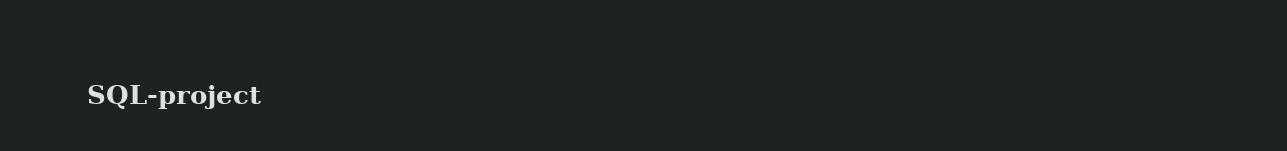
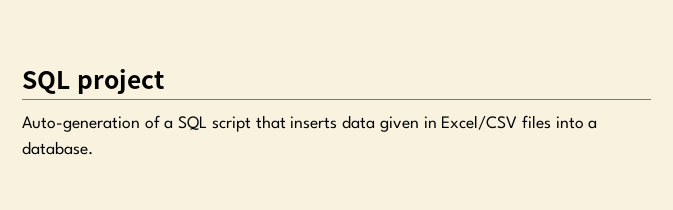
- SQL-project
+ SQL project
+ Auto-generation of a SQL script that inserts data given in Excel/CSV files into a database.

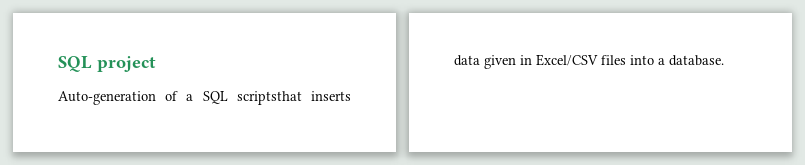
- Auto-generation of a SQL script that inserts data given in Excel/CSV files into a database.
+ Auto-generation of a SQL scriptsthat inserts data given in Excel/CSV files into a database.

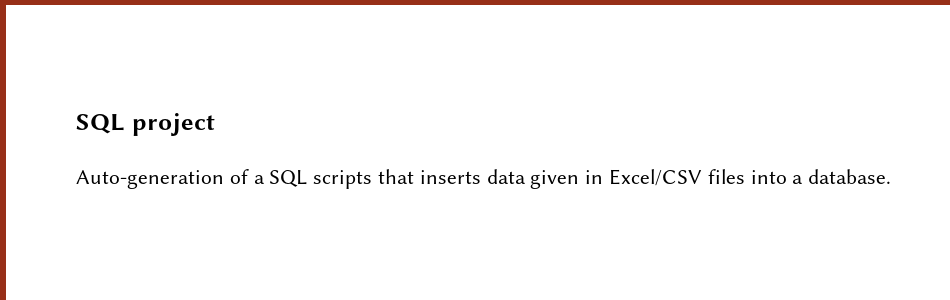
- Auto-generation of a SQL scriptsthat inserts data given in Excel/CSV files into a database.
+ Auto-generation of a SQL scripts that inserts data given in Excel/CSV files into a database.

